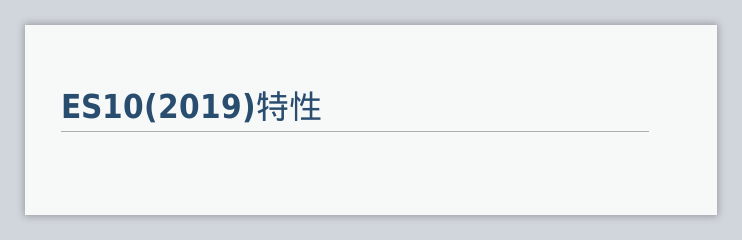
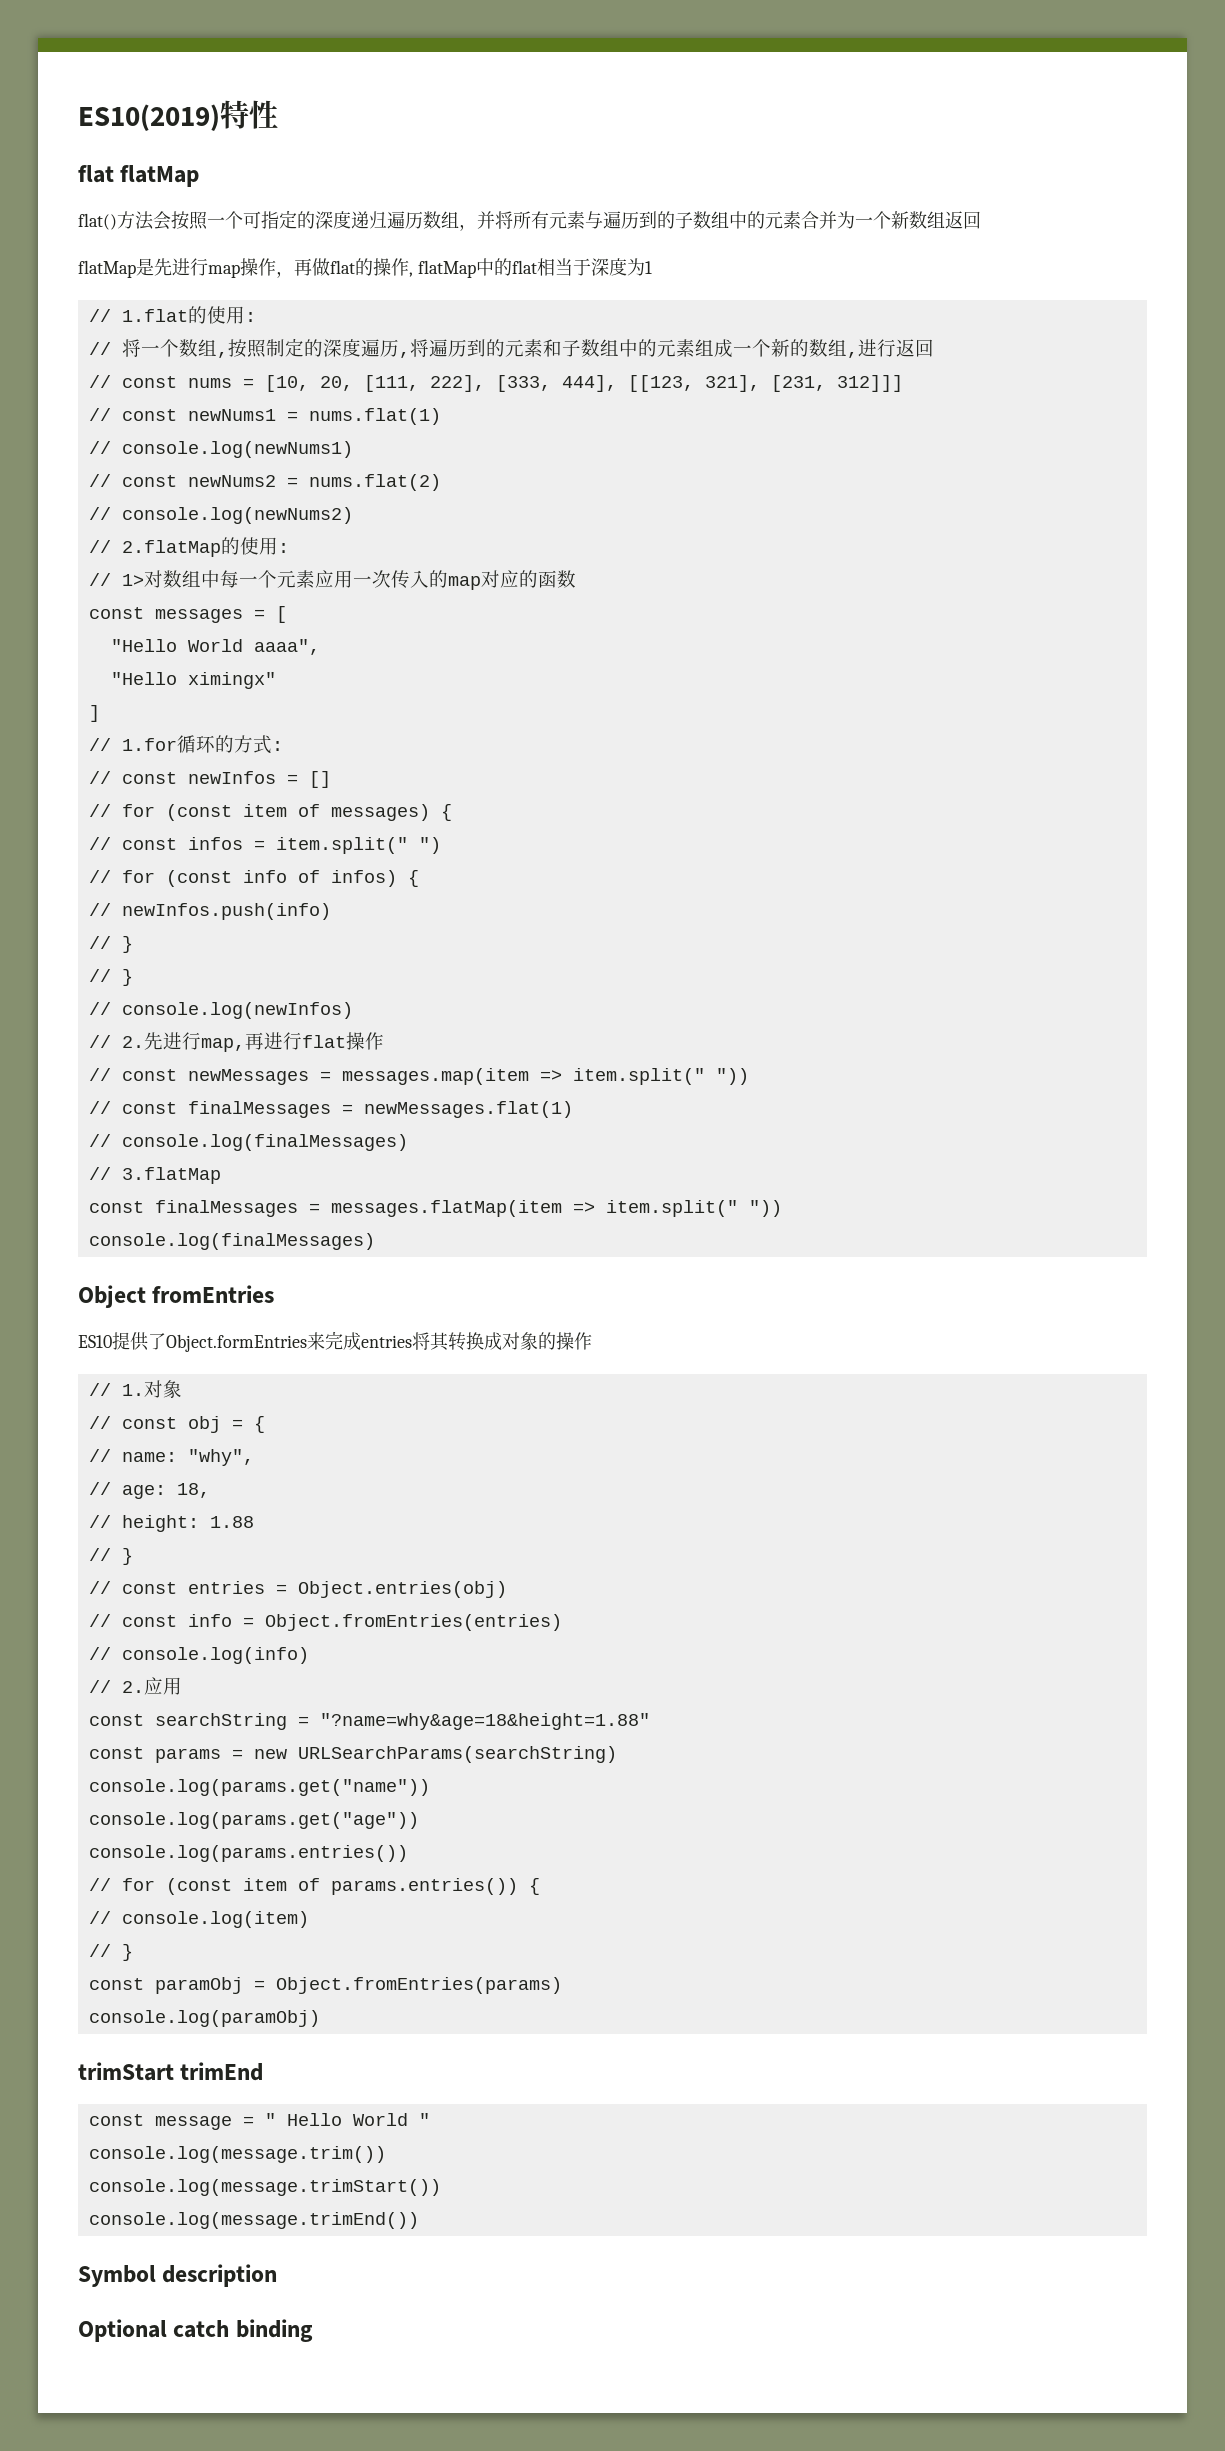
+ flat flatMap
+ flat()方法会按照一个可指定的深度递归遍历数组，并将所有元素与遍历到的子数组中的元素合并为一个新数组返回
+ flatMap是先进行map操作，再做flat的操作, flatMap中的flat相当于深度为1
+ // 1.flat的使用:
+ // 将一个数组,按照制定的深度遍历,将遍历到的元素和子数组中的元素组成一个新的数组,进行返回
+ // const nums = [10, 20, [111, 222], [333, 444], [[123, 321], [231, 312]]]
+ // const newNums1 = nums.flat(1)
+ // console.log(newNums1)
+ // const newNums2 = nums.flat(2)
+ // console.log(newNums2)
+ // 2.flatMap的使用:
+ // 1>对数组中每一个元素应用一次传入的map对应的函数
+ const messages = [
+ "Hello World aaaa",
+ "Hello ximingx"
+ ]
+ // 1.for循环的方式:
+ // const newInfos = []
+ // for (const item of messages) {
+ // const infos = item.split(" ")
+ // for (const info of infos) {
+ // newInfos.push(info)
+ // }
+ // }
+ // console.log(newInfos)
+ // 2.先进行map,再进行flat操作
+ // const newMessages = messages.map(item => item.split(" "))
+ // const finalMessages = newMessages.flat(1)
+ // console.log(finalMessages)
+ // 3.flatMap
+ const finalMessages = messages.flatMap(item => item.split(" "))
+ console.log(finalMessages)
+ Object fromEntries
+ ES10提供了Object.formEntries来完成entries将其转换成对象的操作
+ // 1.对象
+ // const obj = {
+ // name: "why",
+ // age: 18,
+ // height: 1.88
+ // }
+ // const entries = Object.entries(obj)
+ // const info = Object.fromEntries(entries)
+ // console.log(info)
+ // 2.应用
+ const searchString = "?name=why&age=18&height=1.88"
+ const params = new URLSearchParams(searchString)
+ console.log(params.get("name"))
+ console.log(params.get("age"))
+ console.log(params.entries())
+ // for (const item of params.entries()) {
+ // console.log(item)
+ // }
+ const paramObj = Object.fromEntries(params)
+ console.log(paramObj)
+ trimStart trimEnd
+ const message = " Hello World "
+ console.log(message.trim())
+ console.log(message.trimStart())
+ console.log(message.trimEnd())
+ Symbol description
+ Optional catch binding

